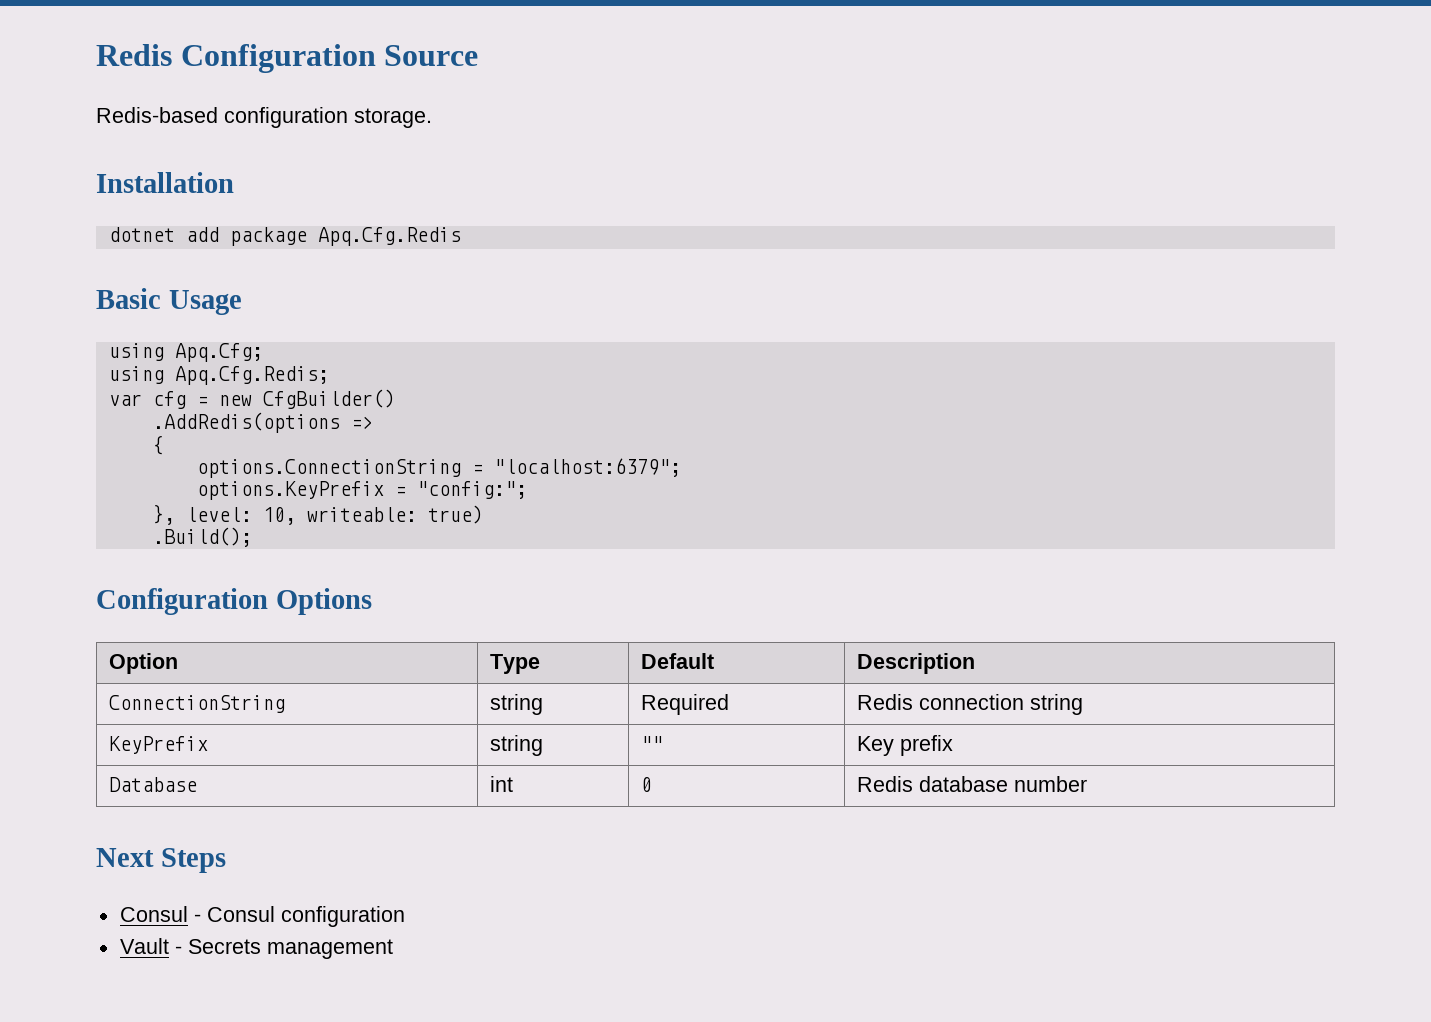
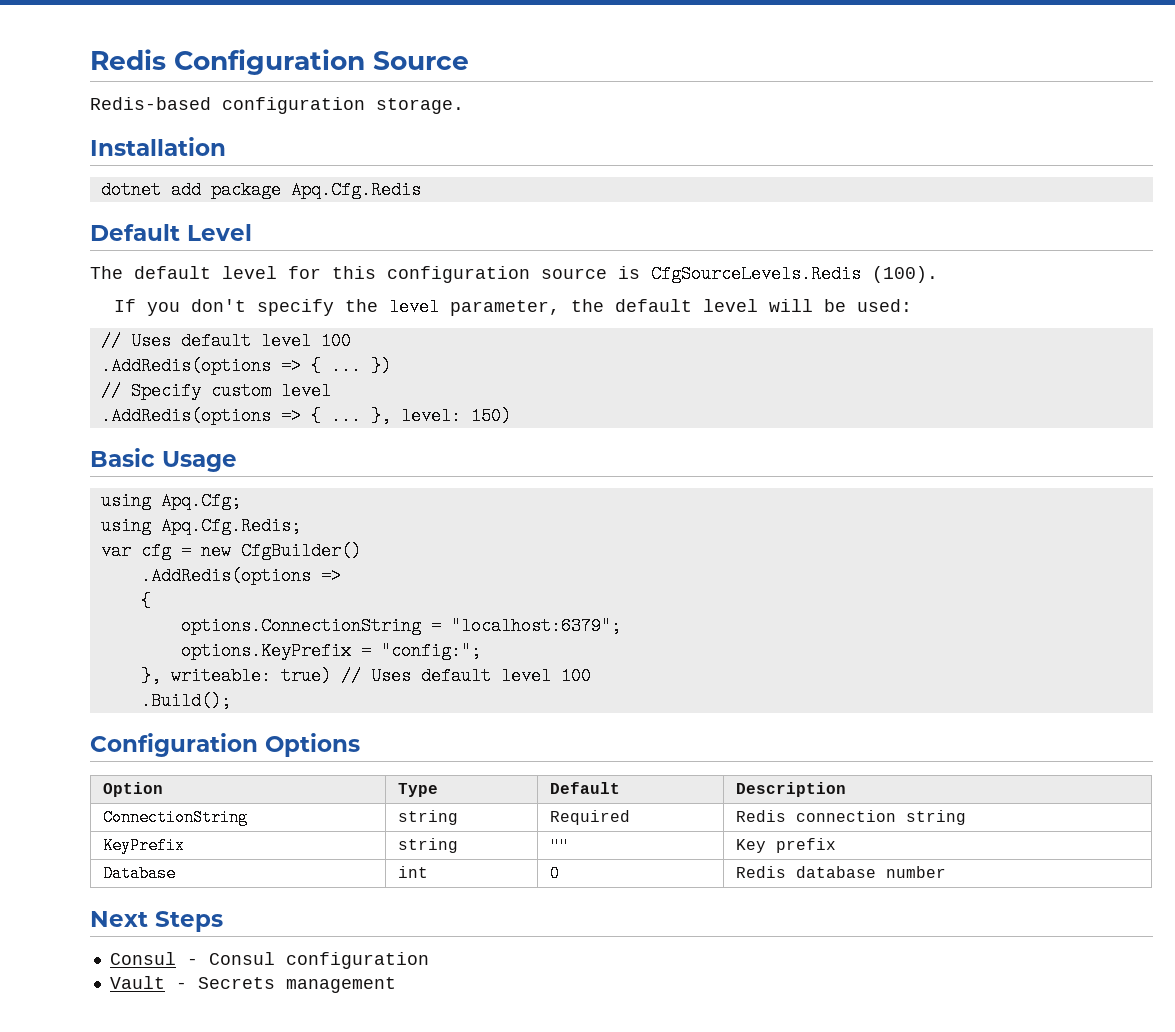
+ Default Level
+ The default level for this configuration source is CfgSourceLevels.Redis (100).
+ If you don't specify the level parameter, the default level will be used:
+ // Uses default level 100
+ .AddRedis(options => { ... })
+ // Specify custom level
+ .AddRedis(options => { ... }, level: 150)
- }, level: 10, writeable: true)
+ }, writeable: true) // Uses default level 100

